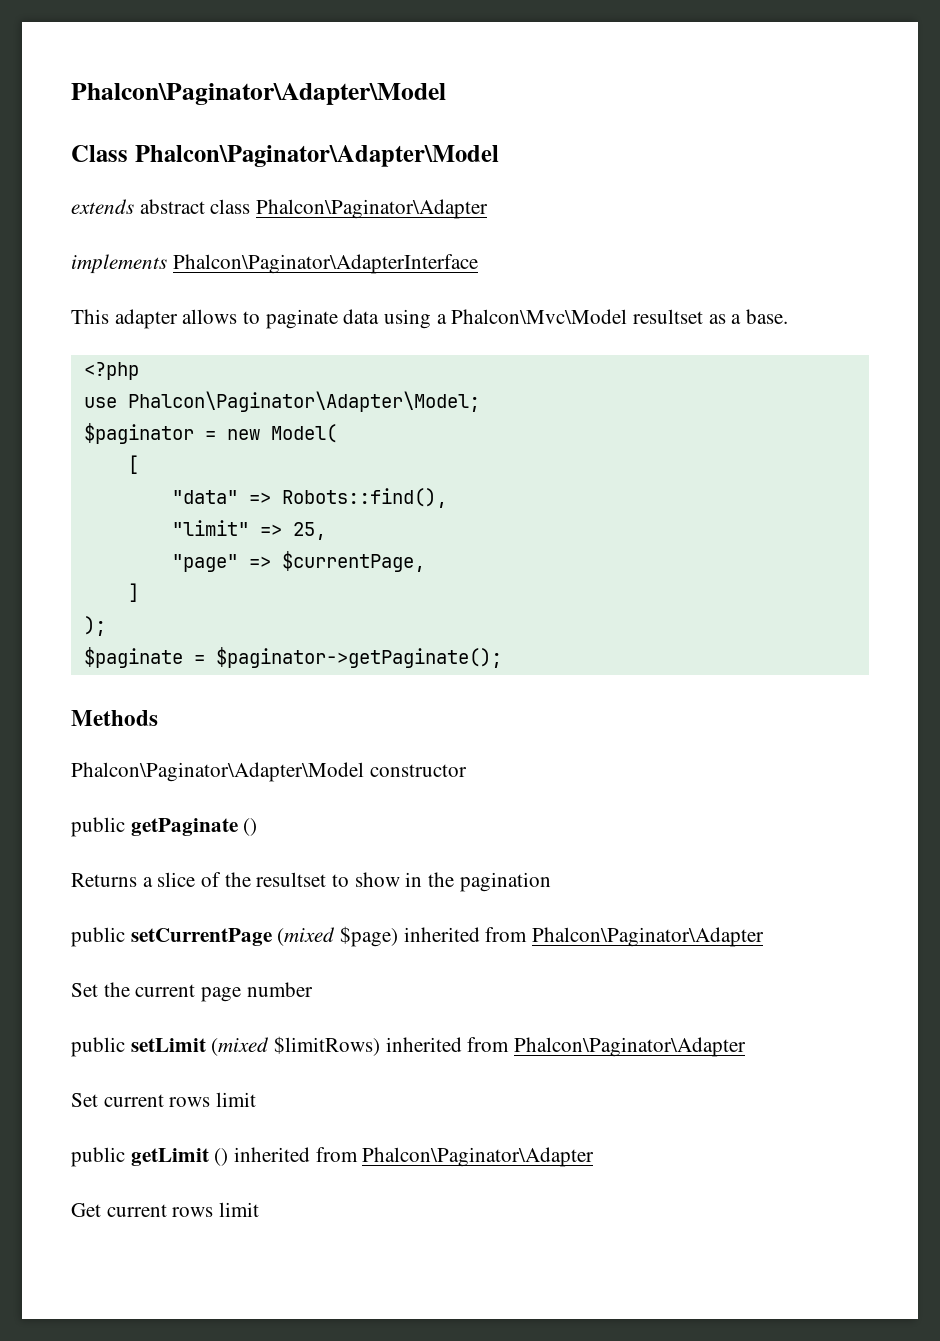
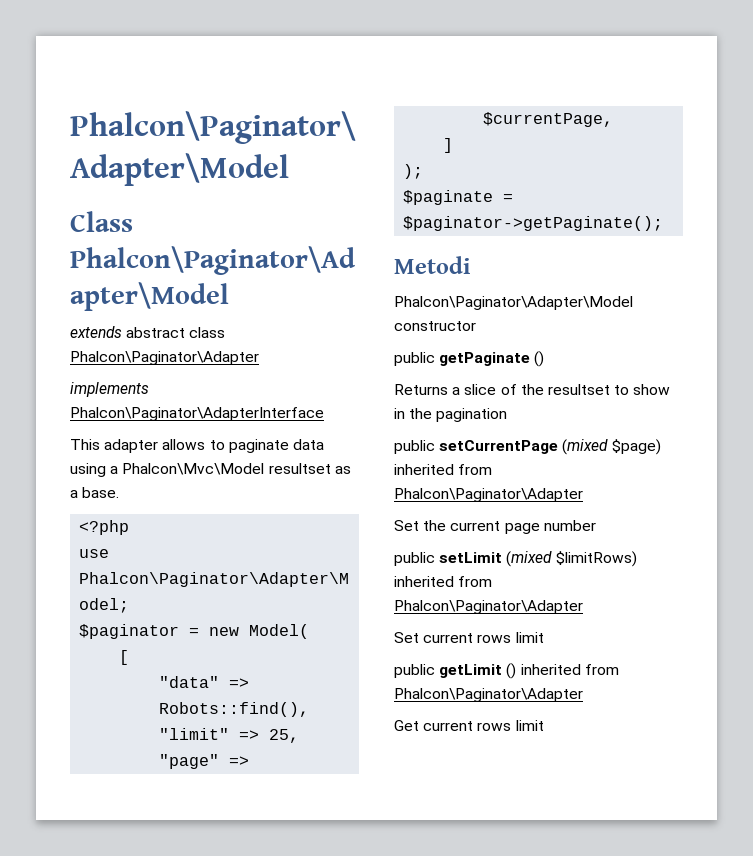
- Methods
+ Metodi

